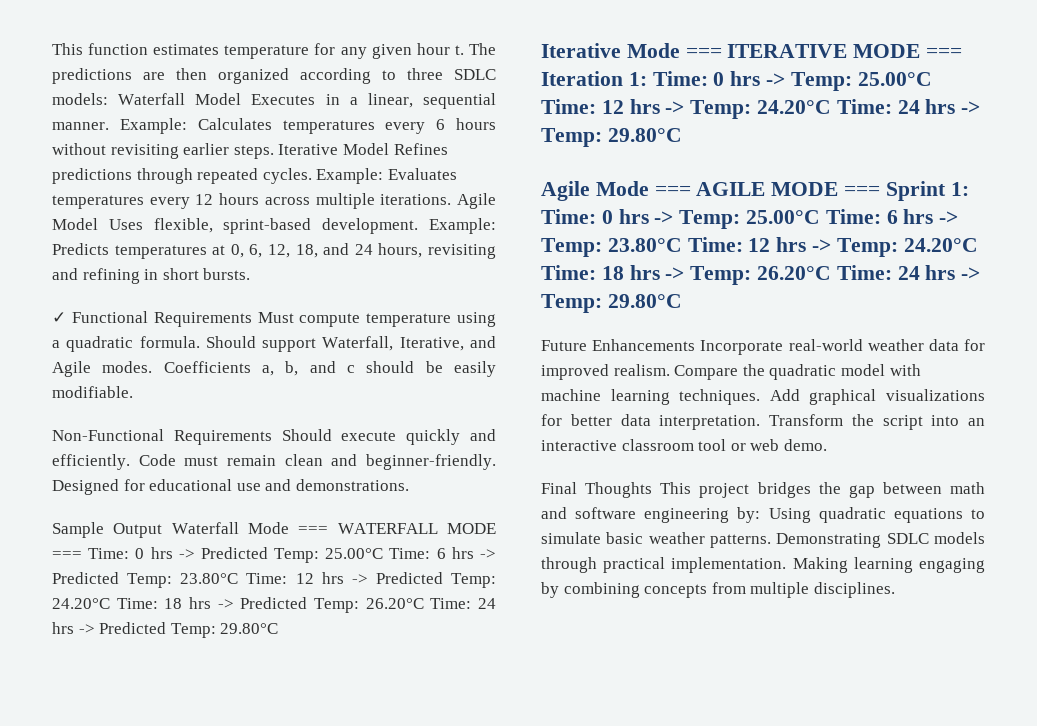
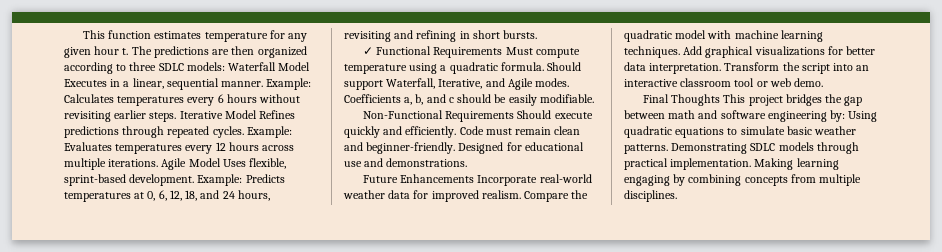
- Sample Output Waterfall Mode === WATERFALL MODE === Time: 0 hrs -> Predicted Temp: 25.00°C Time: 6 hrs -> Predicted Temp: 23.80°C Time: 12 hrs -> Predicted Temp: 24.20°C Time: 18 hrs -> Predicted Temp: 26.20°C Time: 24 hrs -> Predicted Temp: 29.80°C
- Iterative Mode === ITERATIVE MODE === Iteration 1: Time: 0 hrs -> Temp: 25.00°C Time: 12 hrs -> Temp: 24.20°C Time: 24 hrs -> Temp: 29.80°C
- Agile Mode === AGILE MODE === Sprint 1: Time: 0 hrs -> Temp: 25.00°C Time: 6 hrs -> Temp: 23.80°C Time: 12 hrs -> Temp: 24.20°C Time: 18 hrs -> Temp: 26.20°C Time: 24 hrs -> Temp: 29.80°C

